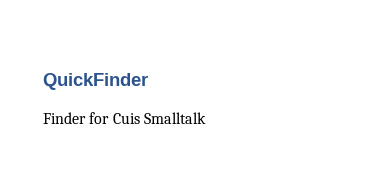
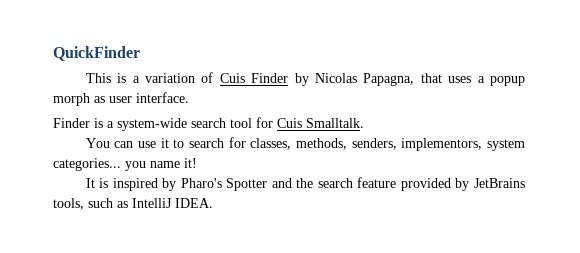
- Finder for Cuis Smalltalk
+ This is a variation of Cuis Finder by Nicolas Papagna, that uses a popup morph as user interface.
+ Finder is a system-wide search tool for Cuis Smalltalk.
+ You can use it to search for classes, methods, senders, implementors, system categories... you name it!
+ It is inspired by Pharo's Spotter and the search feature provided by JetBrains tools, such as IntelliJ IDEA.

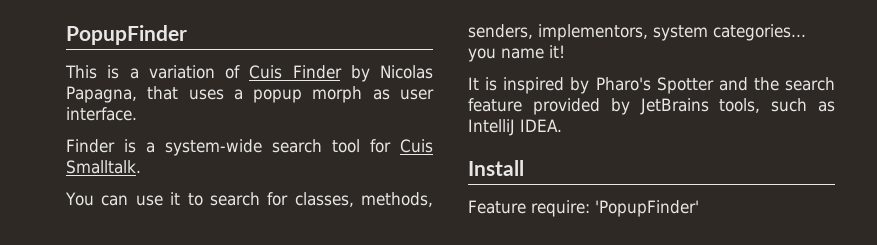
- QuickFinder
+ PopupFinder
+ Install
+ Feature require: 'PopupFinder'

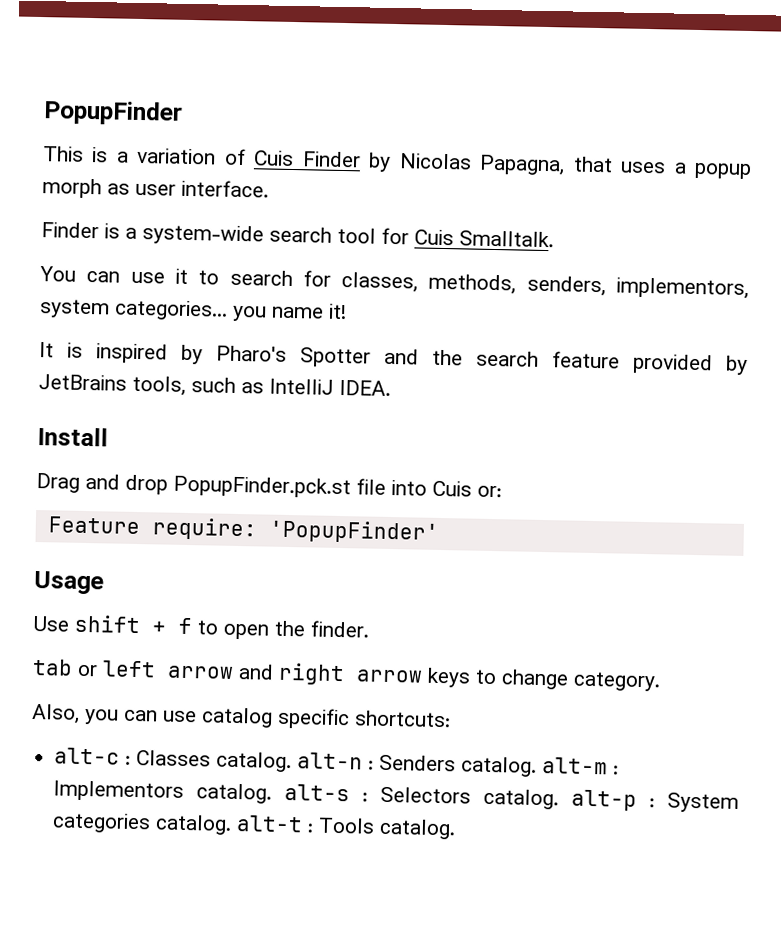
+ Drag and drop PopupFinder.pck.st file into Cuis or:
  Feature require: 'PopupFinder'
+ Usage
+ Use shift + f to open the finder.
+ tab or left arrow and right arrow keys to change category.
+ Also, you can use catalog specific shortcuts:
+ alt-c : Classes catalog. alt-n : Senders catalog. alt-m : Implementors catalog. alt-s : Selectors catalog. alt-p : System categories catalog. alt-t : Tools catalog.

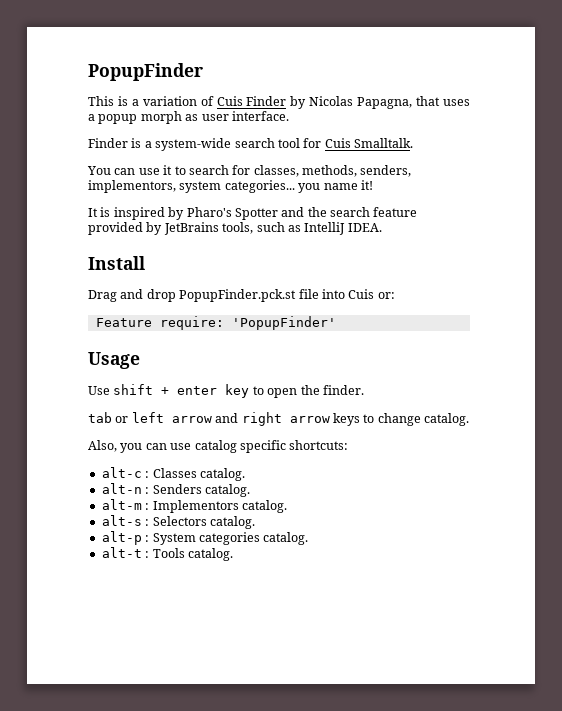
- Use shift + f to open the finder.
+ Use shift + enter key to open the finder.
- tab or left arrow and right arrow keys to change category.
+ tab or left arrow and right arrow keys to change catalog.
- alt-c : Classes catalog. alt-n : Senders catalog. alt-m : Implementors catalog. alt-s : Selectors catalog. alt-p : System categories catalog. alt-t : Tools catalog.
+ alt-c : Classes catalog.
+ alt-n : Senders catalog.
+ alt-m : Implementors catalog.
+ alt-s : Selectors catalog.
+ alt-p : System categories catalog.
+ alt-t : Tools catalog.

